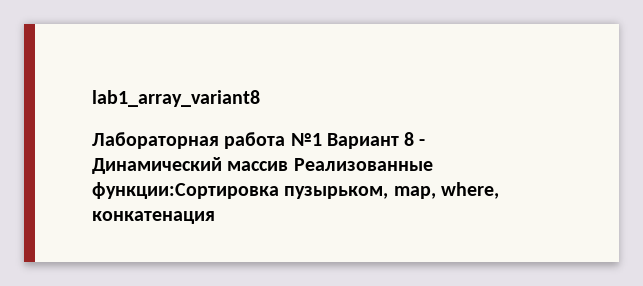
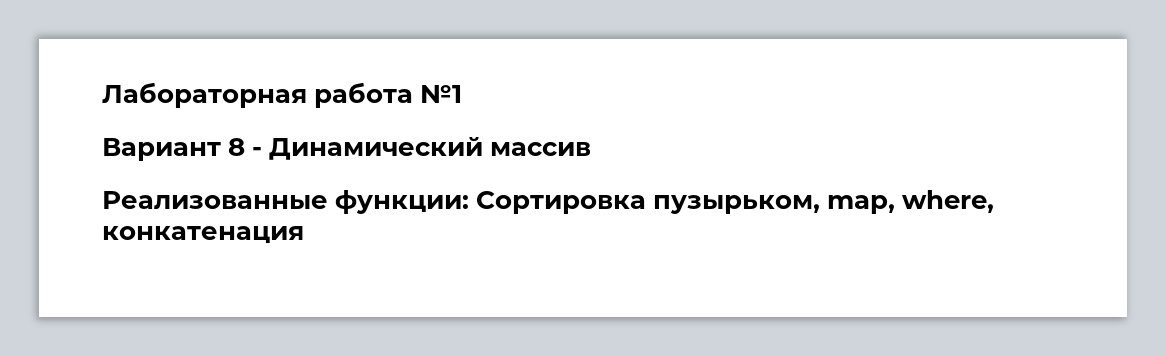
- lab1_array_variant8
- Лабораторная работа №1 Вариант 8 - Динамический массив Реализованные функции:Сортировка пузырьком, map, where, конкатенация
+ Лабораторная работа №1
+ Вариант 8 - Динамический массив
+ Реализованные функции: Сортировка пузырьком, map, where, конкатенация

